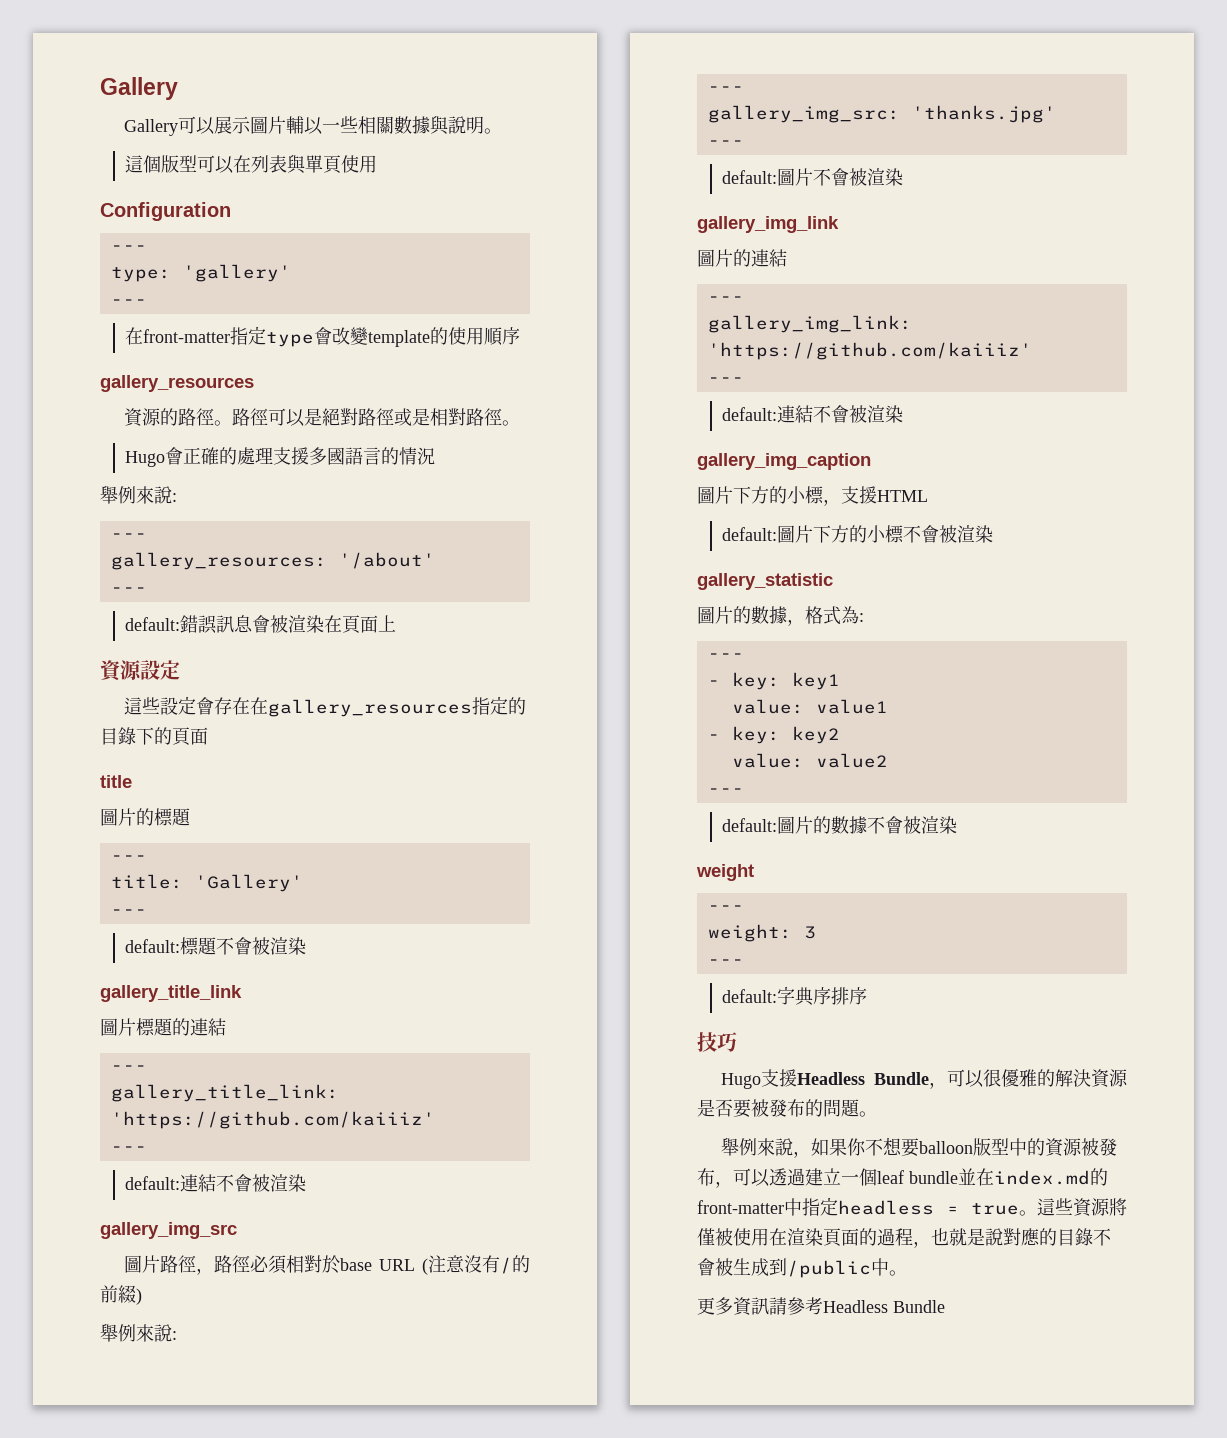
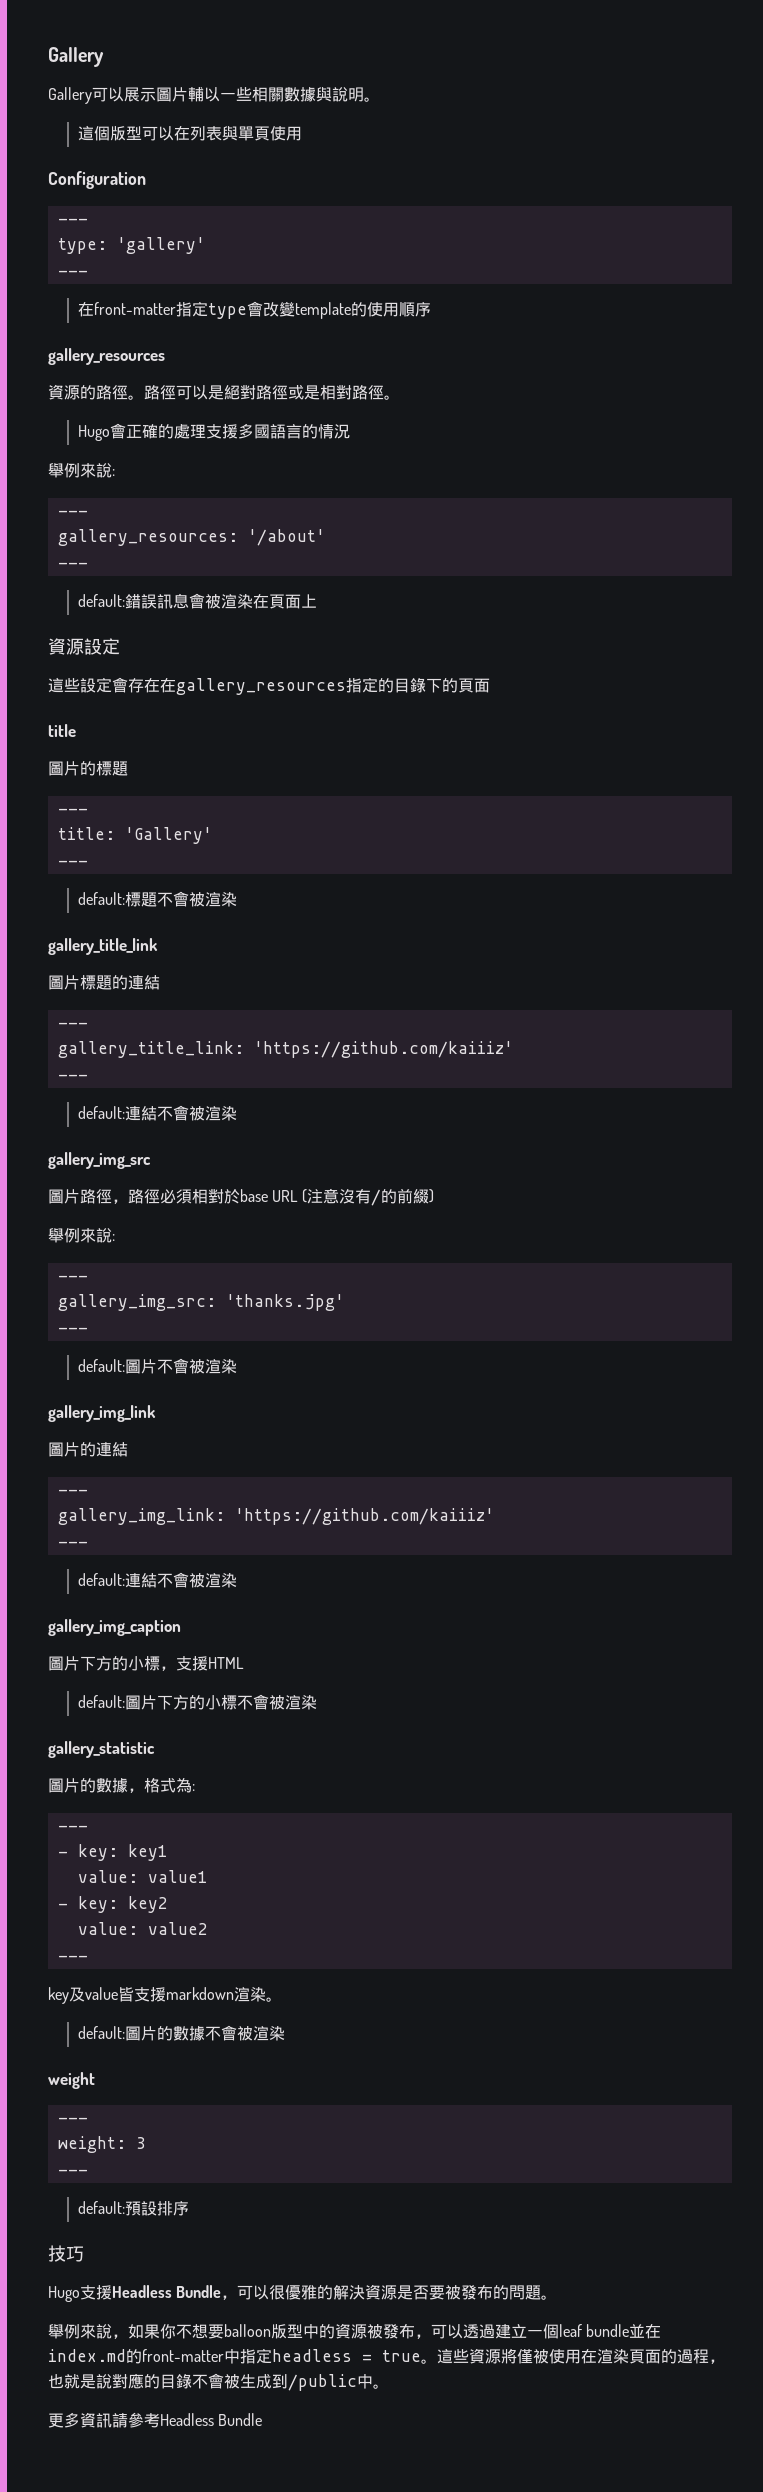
+ key及value皆支援markdown渲染。
- default:字典序排序
+ default:預設排序

